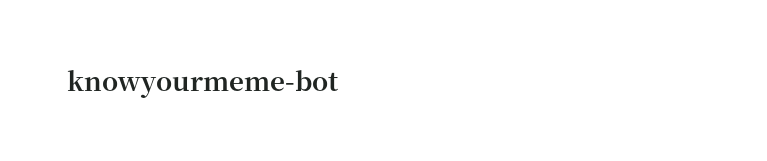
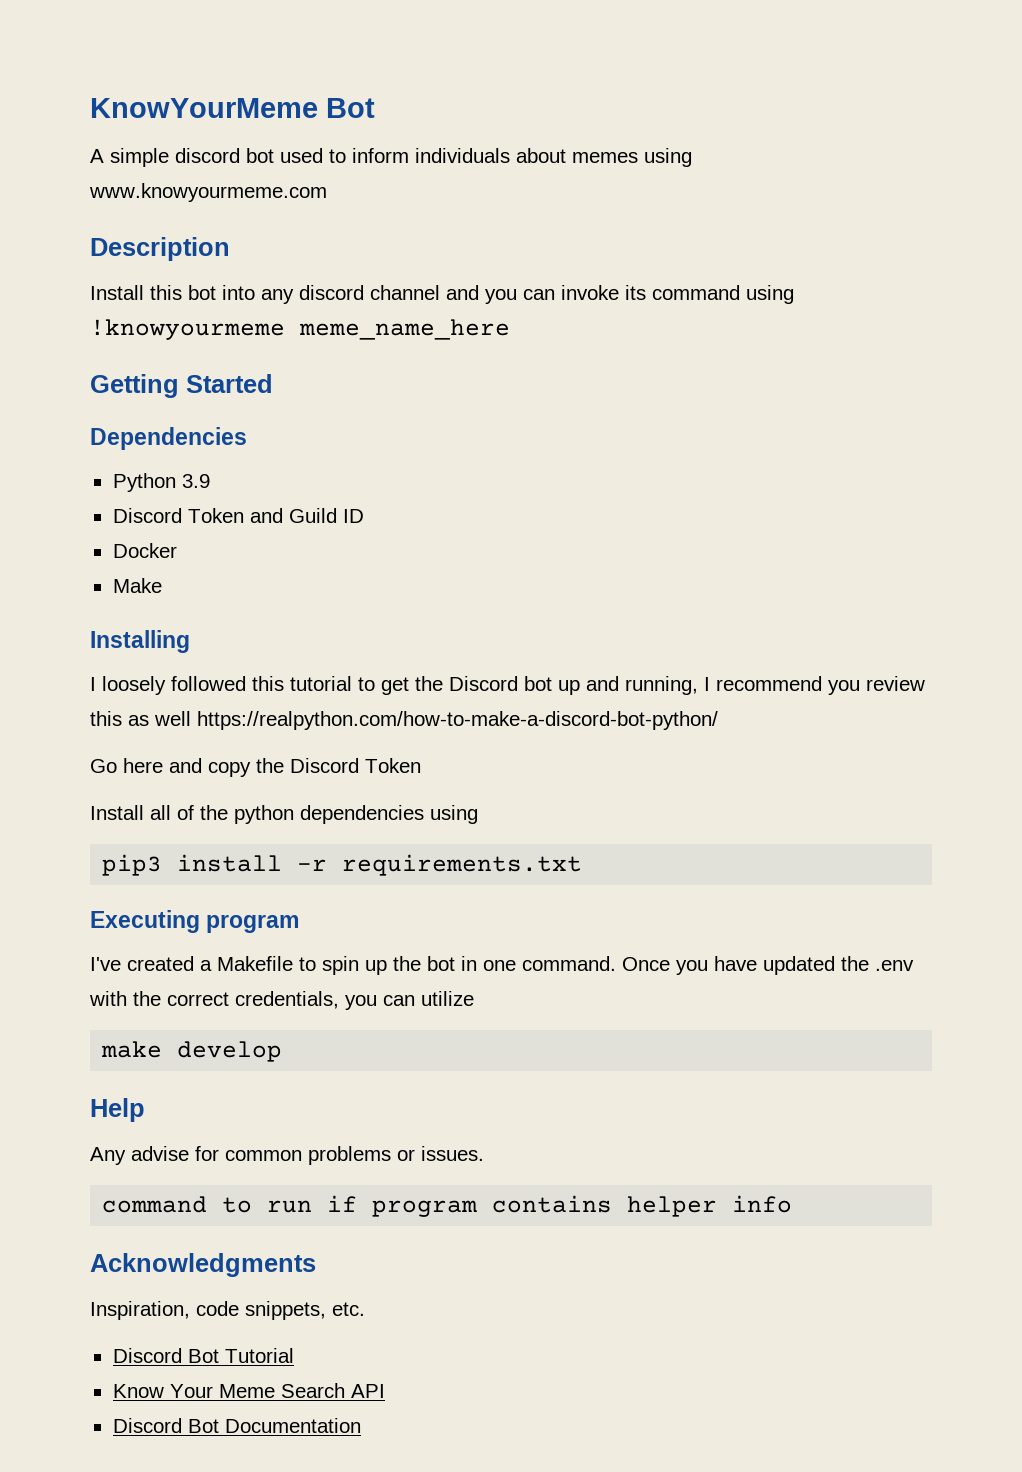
- knowyourmeme-bot
+ KnowYourMeme Bot
+ A simple discord bot used to inform individuals about memes using www.knowyourmeme.com
+ Description
+ Install this bot into any discord channel and you can invoke its command using !knowyourmeme meme_name_here
+ Getting Started
+ Dependencies
+ Python 3.9
+ Discord Token and Guild ID
+ Docker
+ Make
+ Installing
+ I loosely followed this tutorial to get the Discord bot up and running, I recommend you review this as well https://realpython.com/how-to-make-a-discord-bot-python/
+ Go here and copy the Discord Token
+ Install all of the python dependencies using
+ pip3 install -r requirements.txt
+ Executing program
+ I've created a Makefile to spin up the bot in one command. Once you have updated the .env with the correct credentials, you can utilize
+ make develop
+ Help
+ Any advise for common problems or issues.
+ command to run if program contains helper info
+ Acknowledgments
+ Inspiration, code snippets, etc.
+ Discord Bot Tutorial
+ Know Your Meme Search API
+ Discord Bot Documentation

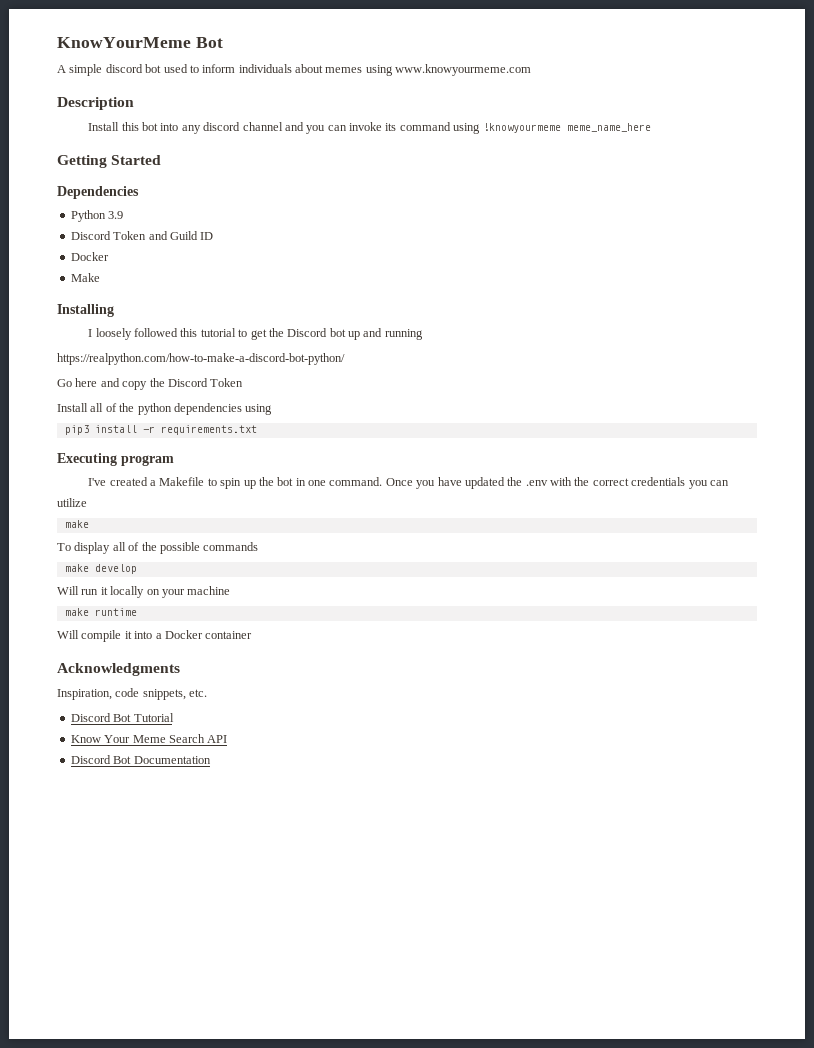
- I loosely followed this tutorial to get the Discord bot up and running, I recommend you review this as well https://realpython.com/how-to-make-a-discord-bot-python/
+ I loosely followed this tutorial to get the Discord bot up and running
+ https://realpython.com/how-to-make-a-discord-bot-python/
- Once you have updated the .env with the correct credentials, you can utilize
+ Once you have updated the .env with the correct credentials you can utilize
+ make
+ To display all of the possible commands
  make develop
- Help
- Any advise for common problems or issues.
- command to run if program contains helper info
+ Will run it locally on your machine
+ make runtime
+ Will compile it into a Docker container

